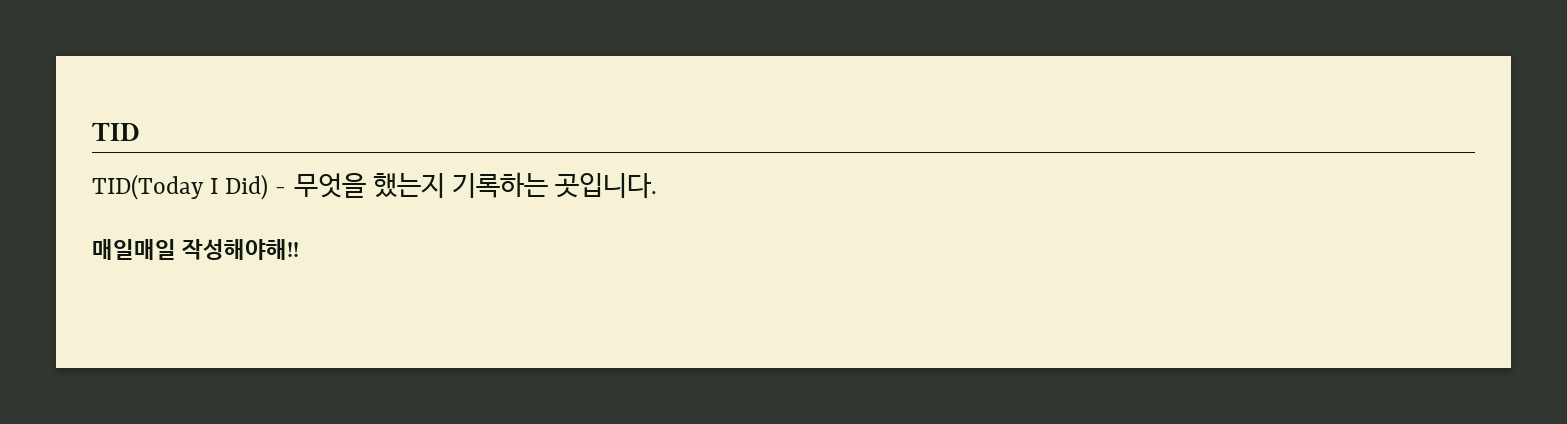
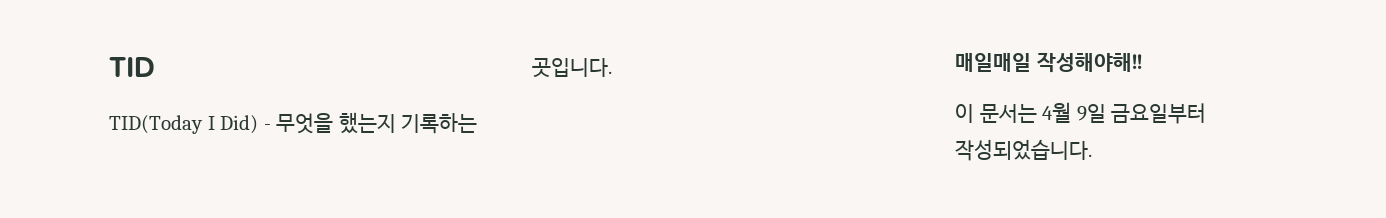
+ 이 문서는 4월 9일 금요일부터 작성되었습니다.

